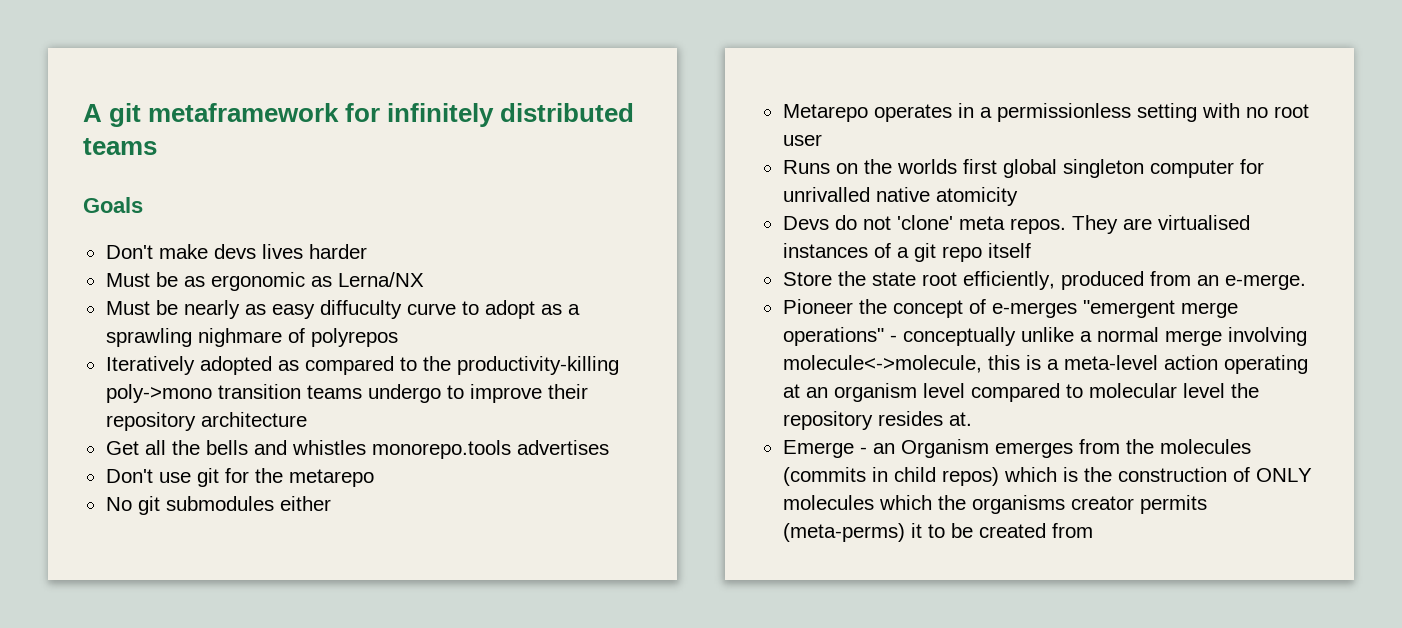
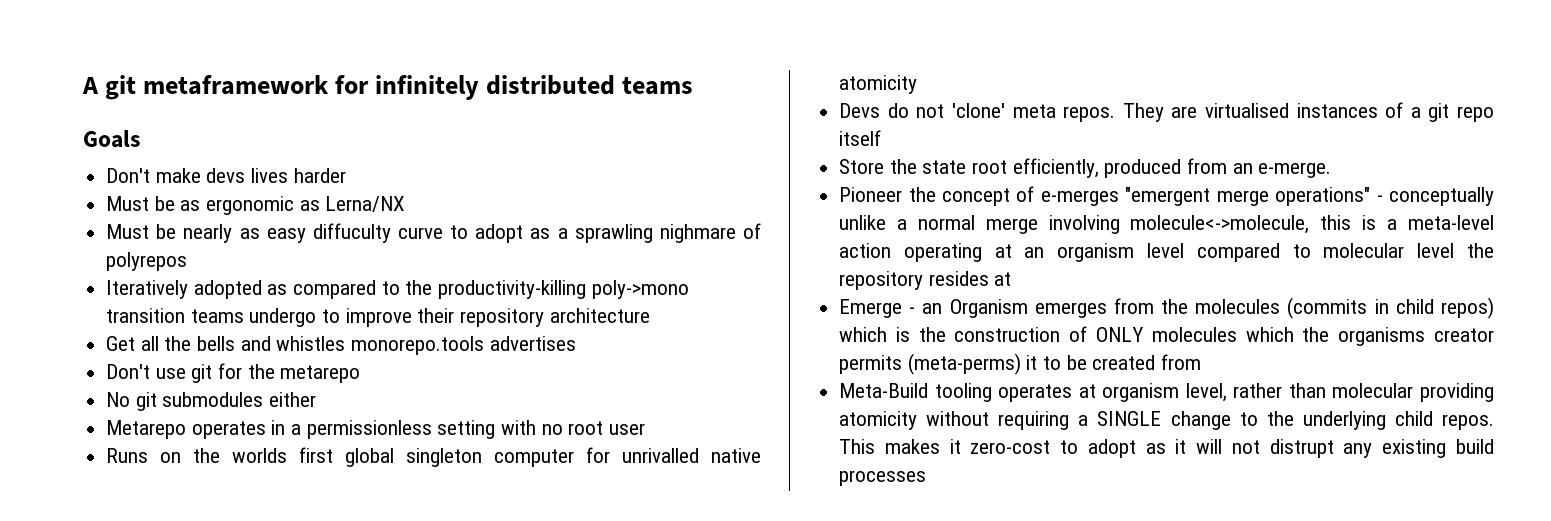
- Pioneer the concept of e-merges "emergent merge operations" - conceptually unlike a normal merge involving molecule<->molecule, this is a meta-level action operating at an organism level compared to molecular level the repository resides at.
+ Pioneer the concept of e-merges "emergent merge operations" - conceptually unlike a normal merge involving molecule<->molecule, this is a meta-level action operating at an organism level compared to molecular level the repository resides at
+ Meta-Build tooling operates at organism level, rather than molecular providing atomicity without requiring a SINGLE change to the underlying child repos. This makes it zero-cost to adopt as it will not distrupt any existing build processes

